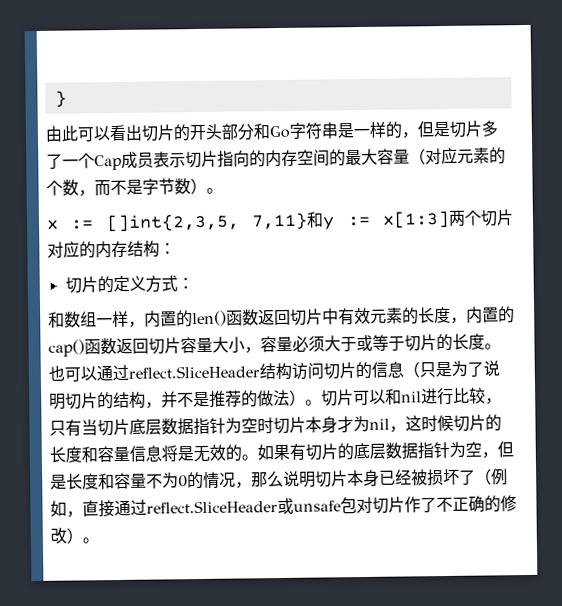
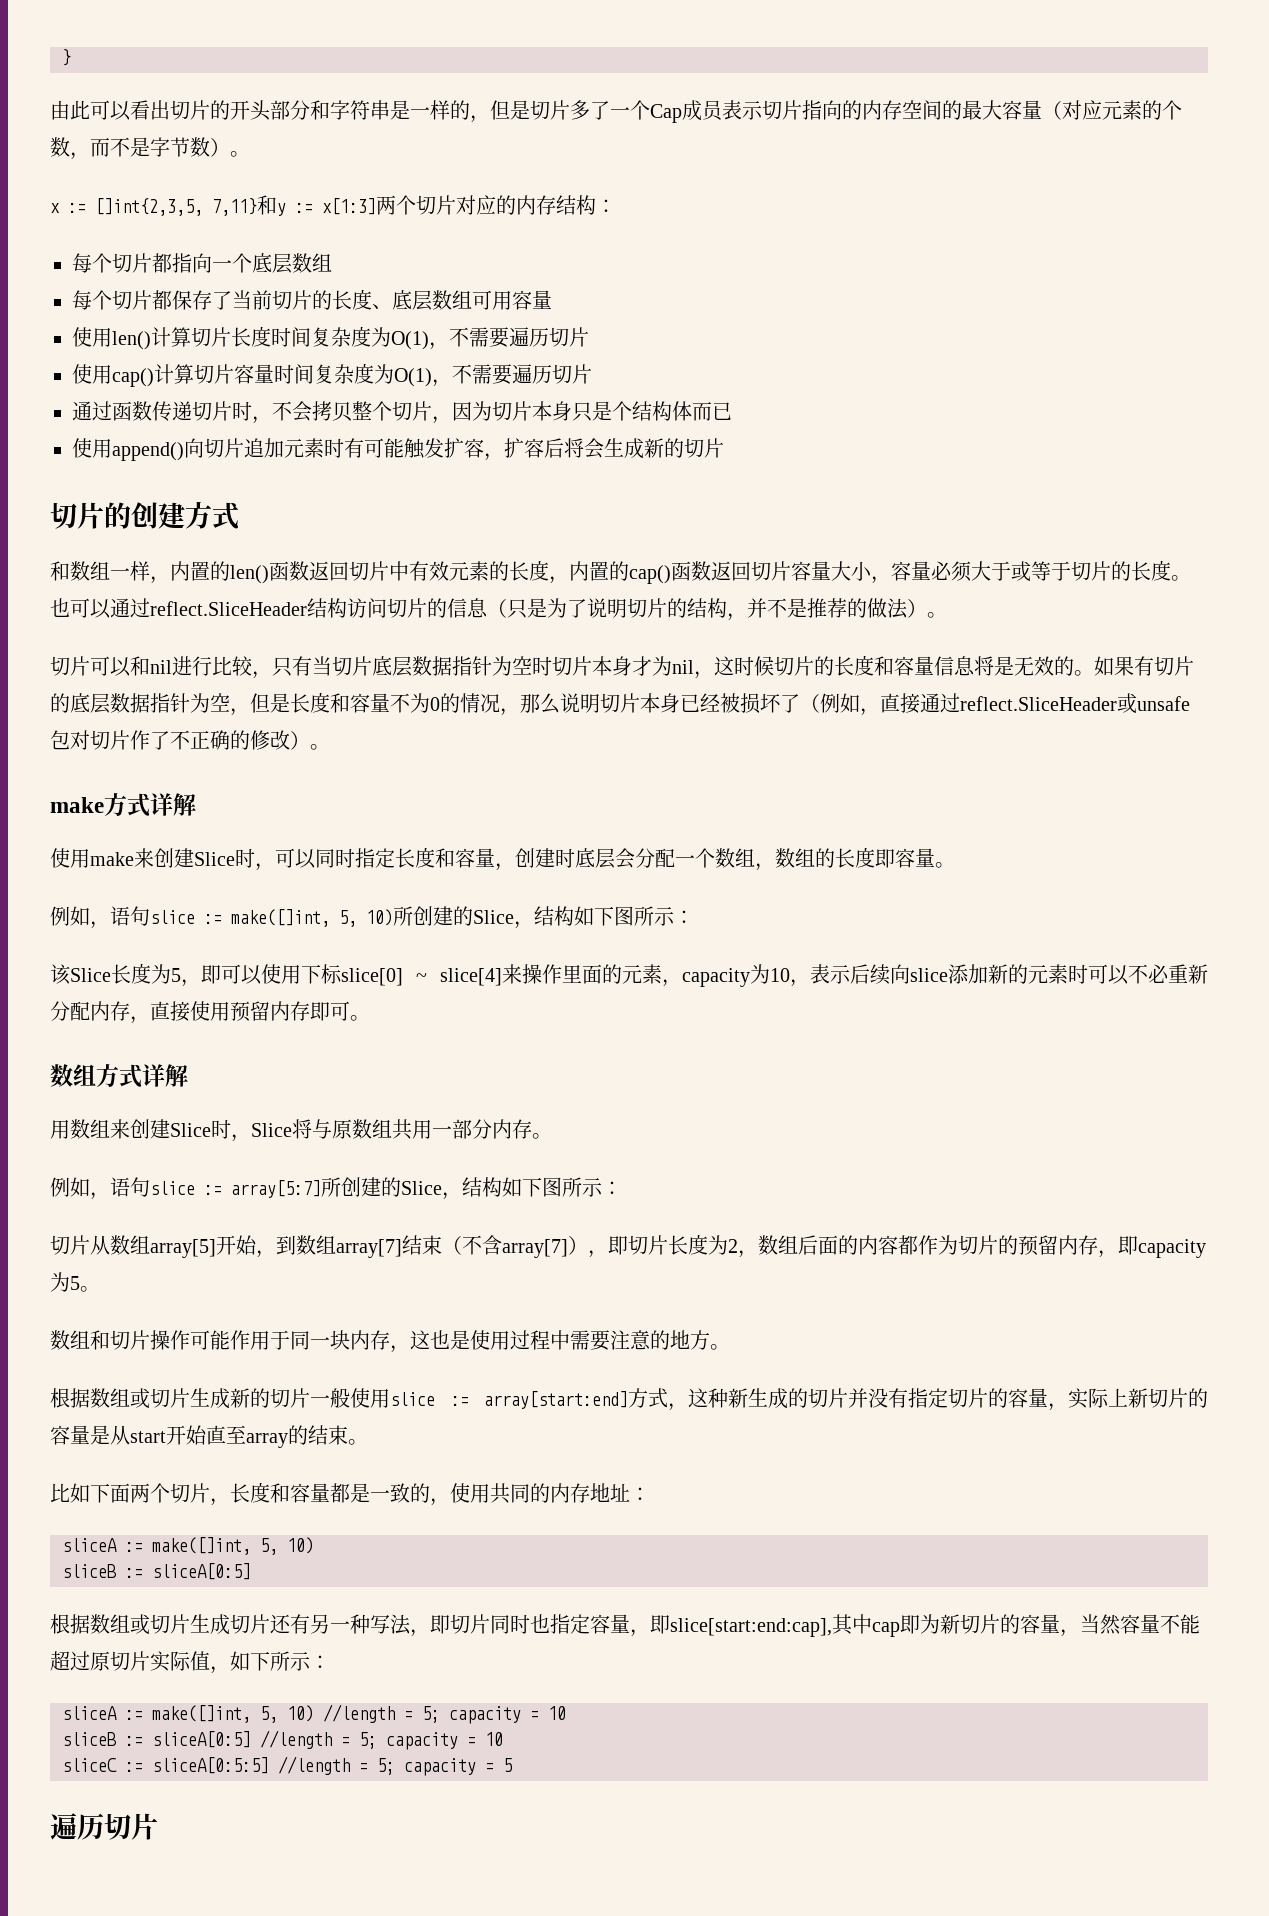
- 由此可以看出切片的开头部分和Go字符串是一样的，但是切片多了一个Cap成员表示切片指向的内存空间的最大容量（对应元素的个数，而不是字节数）。
+ 由此可以看出切片的开头部分和字符串是一样的，但是切片多了一个Cap成员表示切片指向的内存空间的最大容量（对应元素的个数，而不是字节数）。
- 切片的定义方式：
+ 每个切片都指向一个底层数组
+ 每个切片都保存了当前切片的长度、底层数组可用容量
+ 使用len()计算切片长度时间复杂度为O(1)，不需要遍历切片
+ 使用cap()计算切片容量时间复杂度为O(1)，不需要遍历切片
+ 通过函数传递切片时，不会拷贝整个切片，因为切片本身只是个结构体而已
+ 使用append()向切片追加元素时有可能触发扩容，扩容后将会生成新的切片
+ 切片的创建方式
- 也可以通过reflect.SliceHeader结构访问切片的信息（只是为了说明切片的结构，并不是推荐的做法）。切片可以和nil进行比较，只有当切片底层数据指针为空时切片本身才为nil，这时候切片的长度和容量信息将是无效的。
+ 也可以通过reflect.SliceHeader结构访问切片的信息（只是为了说明切片的结构，并不是推荐的做法）。
+ 切片可以和nil进行比较，只有当切片底层数据指针为空时切片本身才为nil，这时候切片的长度和容量信息将是无效的。
+ make方式详解
+ 使用make来创建Slice时，可以同时指定长度和容量，创建时底层会分配一个数组，数组的长度即容量。
+ 例如，语句slice := make([]int, 5, 10)所创建的Slice，结构如下图所示：
+ 该Slice长度为5，即可以使用下标slice[0] ~ slice[4]来操作里面的元素，capacity为10，表示后续向slice添加新的元素时可以不必重新分配内存，直接使用预留内存即可。
+ 数组方式详解
+ 用数组来创建Slice时，Slice将与原数组共用一部分内存。
+ 例如，语句slice := array[5:7]所创建的Slice，结构如下图所示：
+ 切片从数组array[5]开始，到数组array[7]结束（不含array[7]），即切片长度为2，数组后面的内容都作为切片的预留内存，即capacity为5。
+ 数组和切片操作可能作用于同一块内存，这也是使用过程中需要注意的地方。
+ 根据数组或切片生成新的切片一般使用slice := array[start:end]方式，这种新生成的切片并没有指定切片的容量，实际上新切片的容量是从start开始直至array的结束。
+ 比如下面两个切片，长度和容量都是一致的，使用共同的内存地址：
+ sliceA := make([]int, 5, 10)
+ sliceB := sliceA[0:5]
+ 根据数组或切片生成切片还有另一种写法，即切片同时也指定容量，即slice[start:end:cap],其中cap即为新切片的容量，当然容量不能超过原切片实际值，如下所示：
+ sliceA := make([]int, 5, 10) //length = 5; capacity = 10
+ sliceB := sliceA[0:5] //length = 5; capacity = 10
+ sliceC := sliceA[0:5:5] //length = 5; capacity = 5
+ 遍历切片

